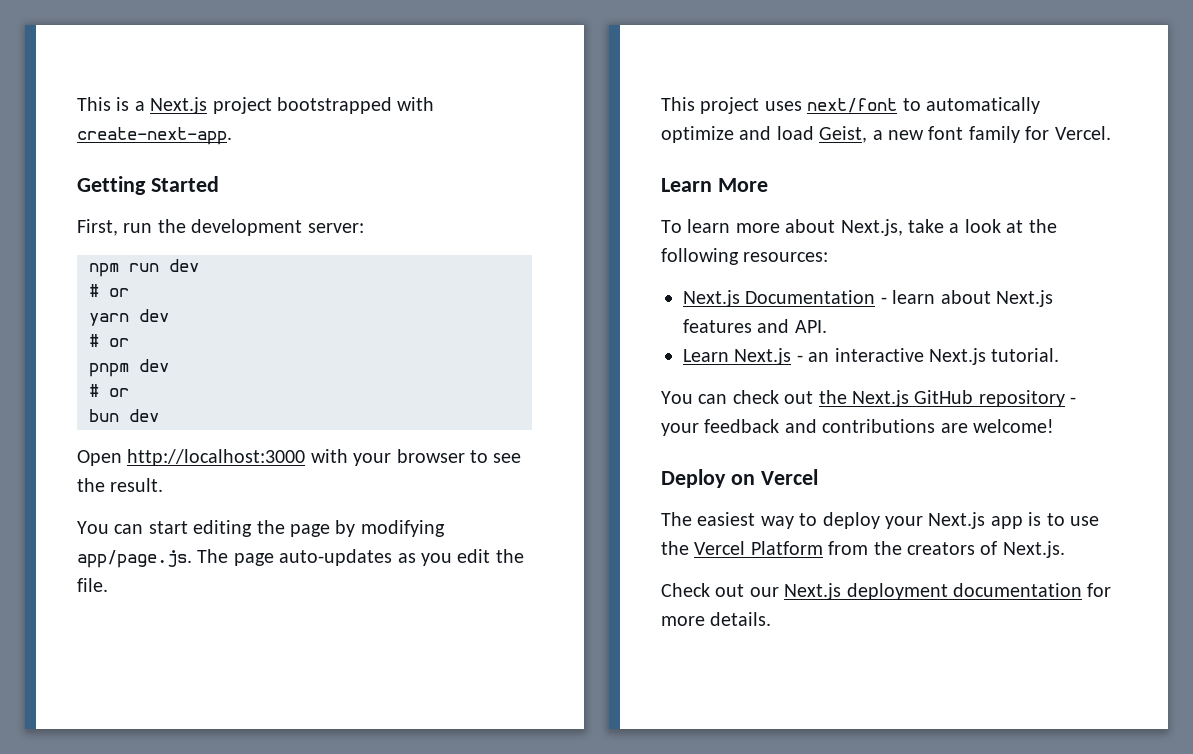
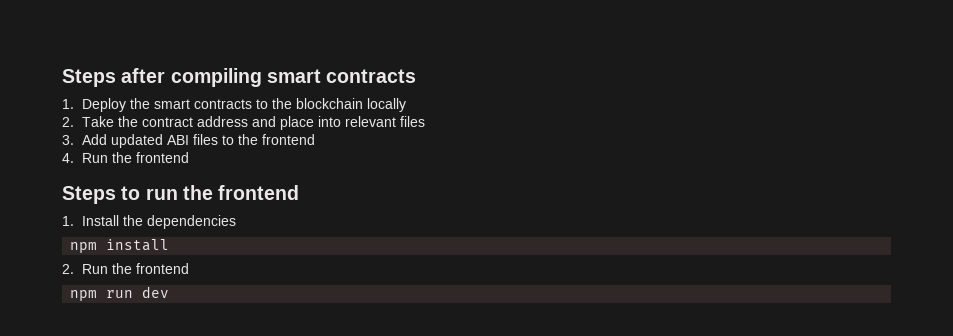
- This is a Next.js project bootstrapped with create-next-app.
- Getting Started
- First, run the development server:
+ Steps after compiling smart contracts
+ 1. Deploy the smart contracts to the blockchain locally
+ 2. Take the contract address and place into relevant files
+ 3. Add updated ABI files to the frontend
+ 4. Run the frontend
+ Steps to run the frontend
+ 1. Install the dependencies
+ npm install
+ 2. Run the frontend
  npm run dev
- # or
- yarn dev
- # or
- pnpm dev
- # or
- bun dev
- Open http://localhost:3000 with your browser to see the result.
- You can start editing the page by modifying app/page.js. The page auto-updates as you edit the file.
- This project uses next/font to automatically optimize and load Geist, a new font family for Vercel.
- Learn More
- To learn more about Next.js, take a look at the following resources:
- Next.js Documentation - learn about Next.js features and API.
- Learn Next.js - an interactive Next.js tutorial.
- You can check out the Next.js GitHub repository - your feedback and contributions are welcome!
- Deploy on Vercel
- The easiest way to deploy your Next.js app is to use the Vercel Platform from the creators of Next.js.
- Check out our Next.js deployment documentation for more details.

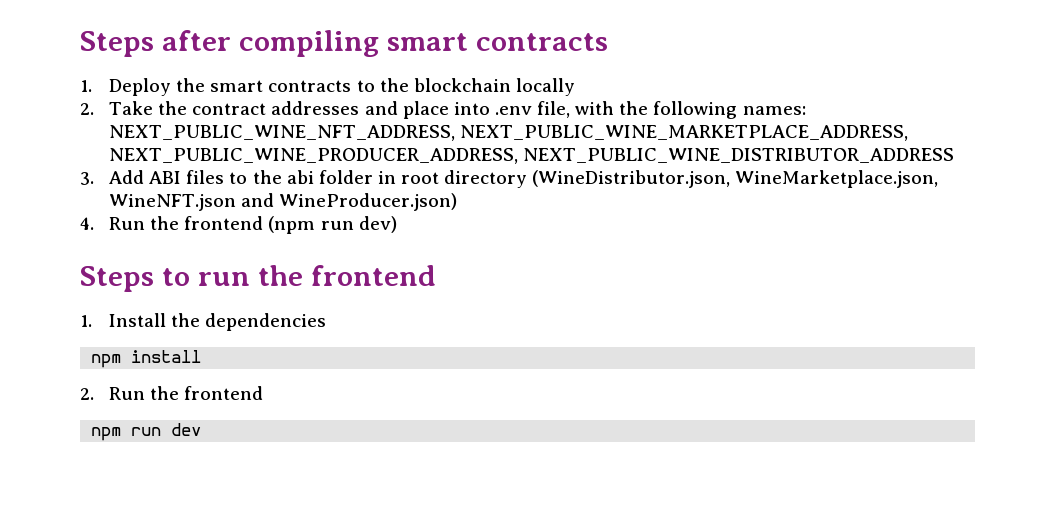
- 2. Take the contract address and place into relevant files
+ 2. Take the contract addresses and place into .env file, with the following names: NEXT_PUBLIC_WINE_NFT_ADDRESS, NEXT_PUBLIC_WINE_MARKETPLACE_ADDRESS, NEXT_PUBLIC_WINE_PRODUCER_ADDRESS, NEXT_PUBLIC_WINE_DISTRIBUTOR_ADDRESS
- 3. Add updated ABI files to the frontend
+ 3. Add ABI files to the abi folder in root directory (WineDistributor.json, WineMarketplace.json, WineNFT.json and WineProducer.json)
- 4. Run the frontend
+ 4. Run the frontend (npm run dev)

